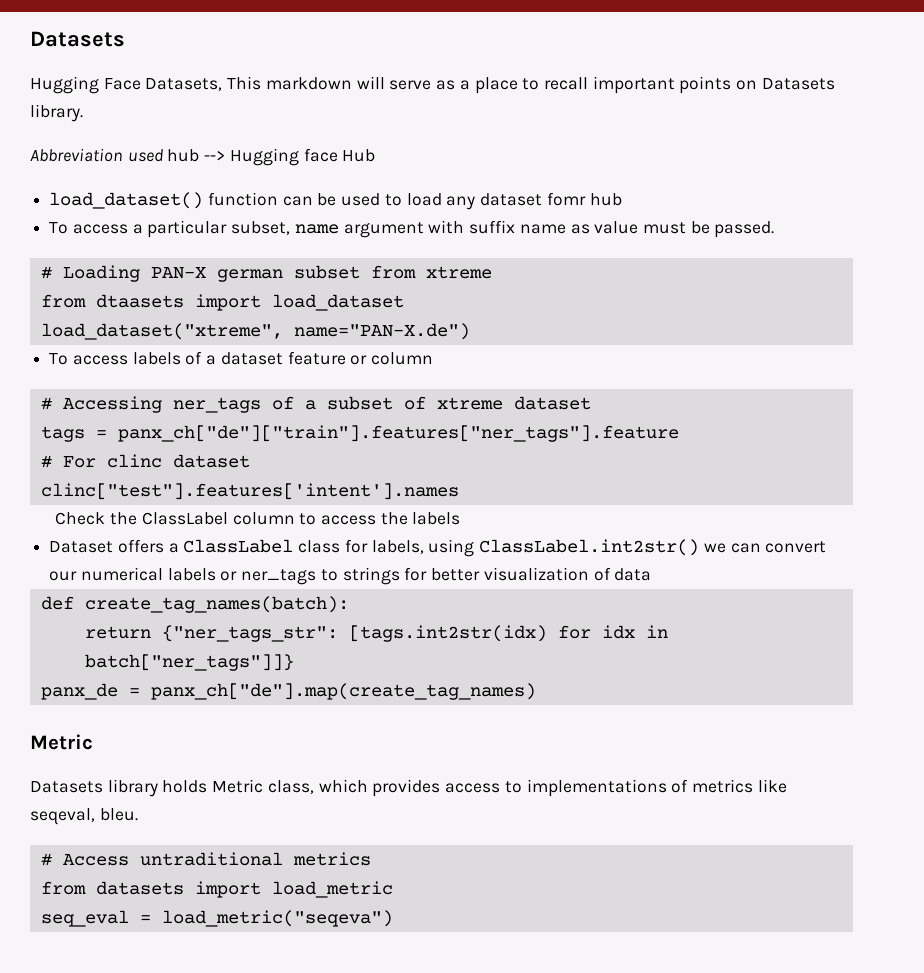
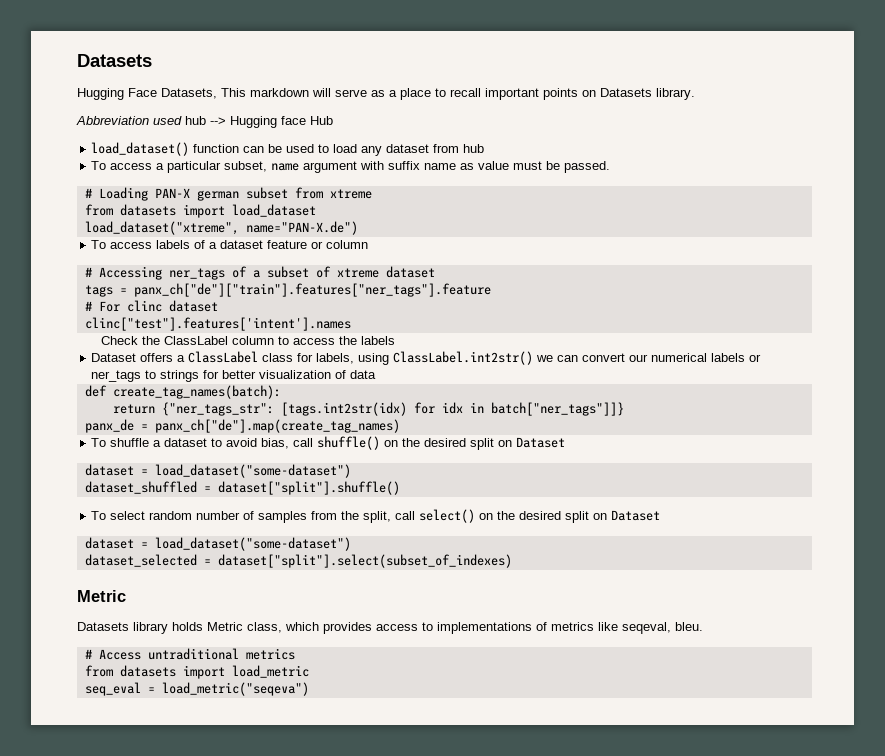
- load_dataset() function can be used to load any dataset fomr hub
+ load_dataset() function can be used to load any dataset from hub
- from dtaasets import load_dataset
+ from datasets import load_dataset
+ To shuffle a dataset to avoid bias, call shuffle() on the desired split on Dataset
+ dataset = load_dataset("some-dataset")
+ dataset_shuffled = dataset["split"].shuffle()
+ To select random number of samples from the split, call select() on the desired split on Dataset
+ dataset = load_dataset("some-dataset")
+ dataset_selected = dataset["split"].select(subset_of_indexes)

